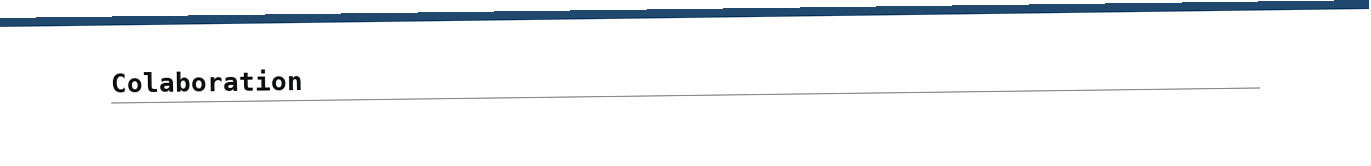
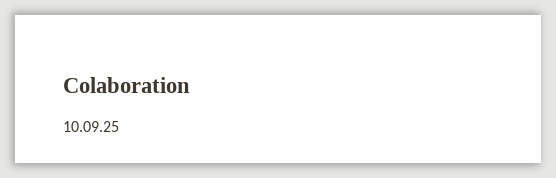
+ 10.09.25

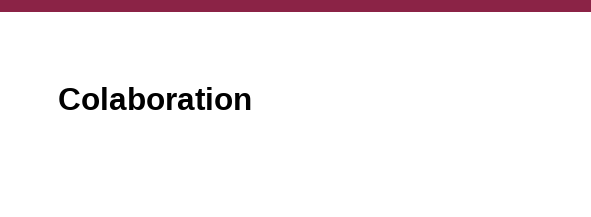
- 10.09.25

